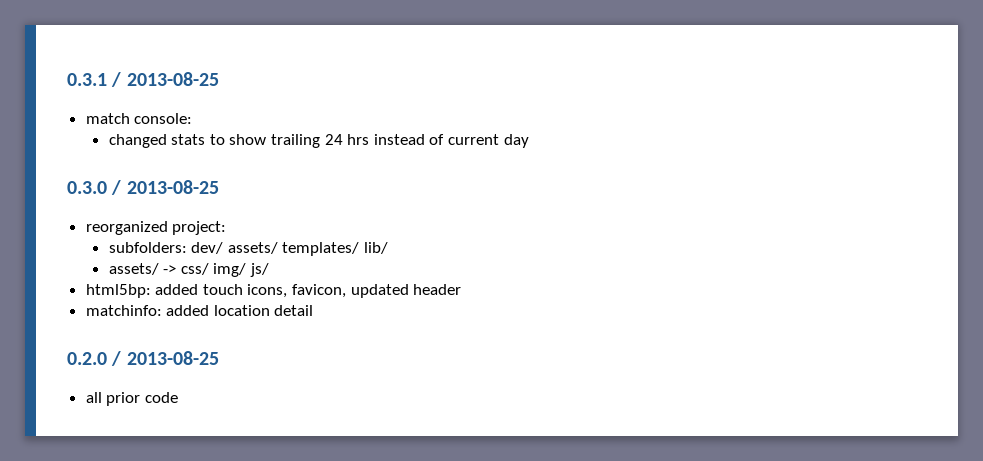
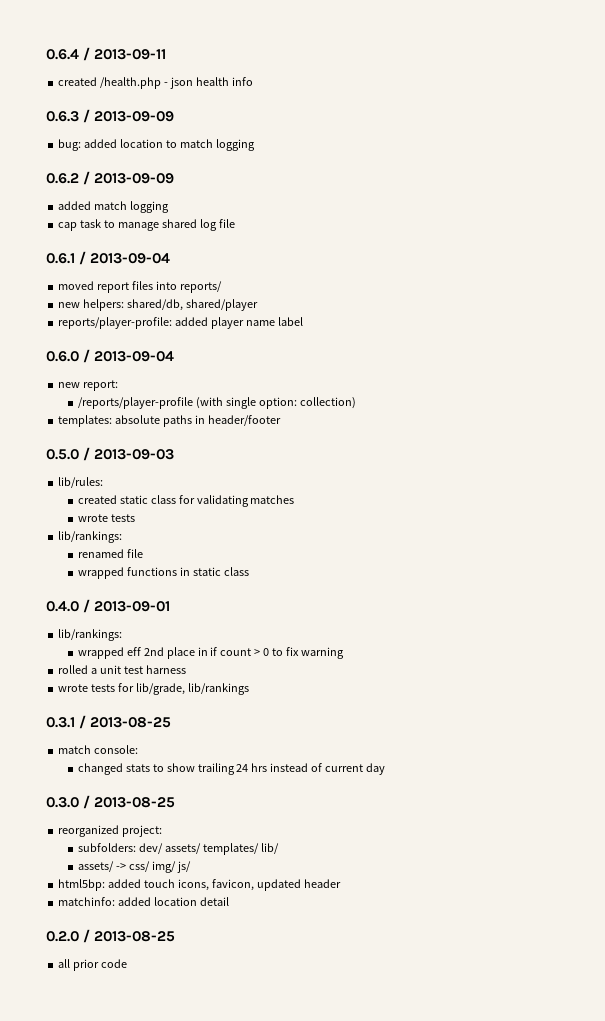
+ 0.6.4 / 2013-09-11
+ created /health.php - json health info
+ 0.6.3 / 2013-09-09
+ bug: added location to match logging
+ 0.6.2 / 2013-09-09
+ added match logging
+ cap task to manage shared log file
+ 0.6.1 / 2013-09-04
+ moved report files into reports/
+ new helpers: shared/db, shared/player
+ reports/player-profile: added player name label
+ 0.6.0 / 2013-09-04
+ new report:
+ /reports/player-profile (with single option: collection)
+ templates: absolute paths in header/footer
+ 0.5.0 / 2013-09-03
+ lib/rules:
+ created static class for validating matches
+ wrote tests
+ lib/rankings:
+ renamed file
+ wrapped functions in static class
+ 0.4.0 / 2013-09-01
+ lib/rankings:
+ wrapped eff 2nd place in if count > 0 to fix warning
+ rolled a unit test harness
+ wrote tests for lib/grade, lib/rankings

